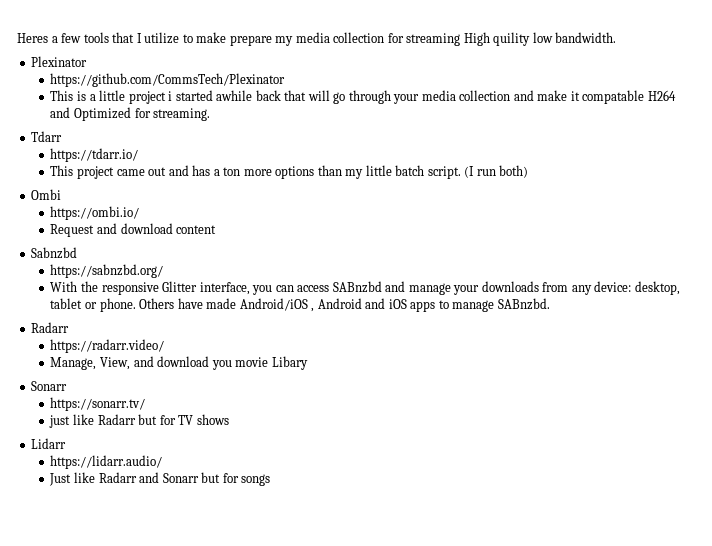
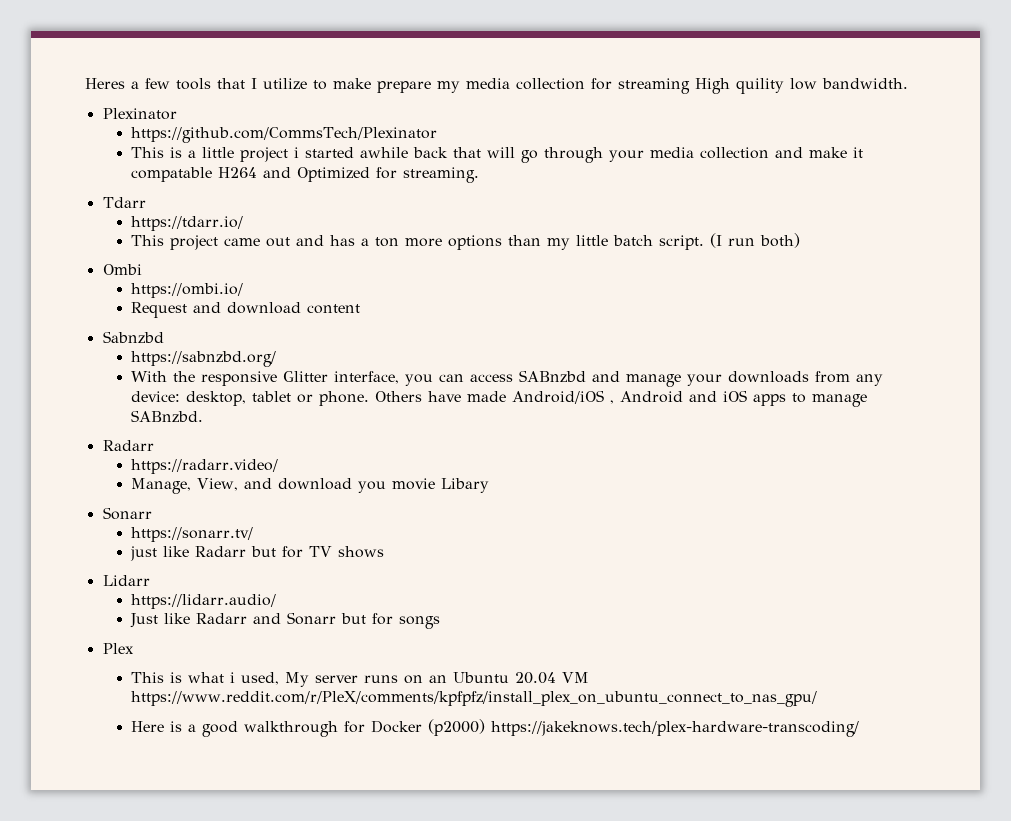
+ Plex
+ This is what i used, My server runs on an Ubuntu 20.04 VM https://www.reddit.com/r/PleX/comments/kpfpfz/install_plex_on_ubuntu_connect_to_nas_gpu/
+ Here is a good walkthrough for Docker (p2000) https://jakeknows.tech/plex-hardware-transcoding/

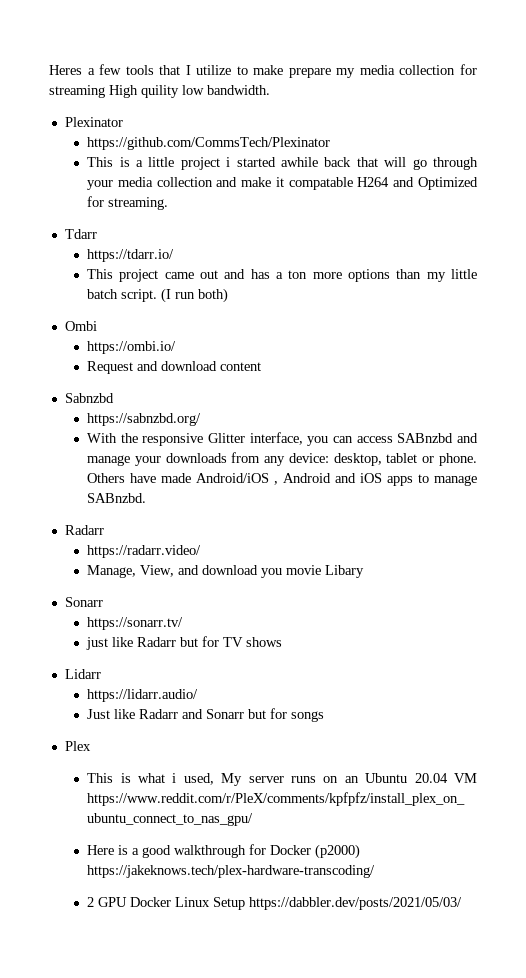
+ 2 GPU Docker Linux Setup https://dabbler.dev/posts/2021/05/03/

